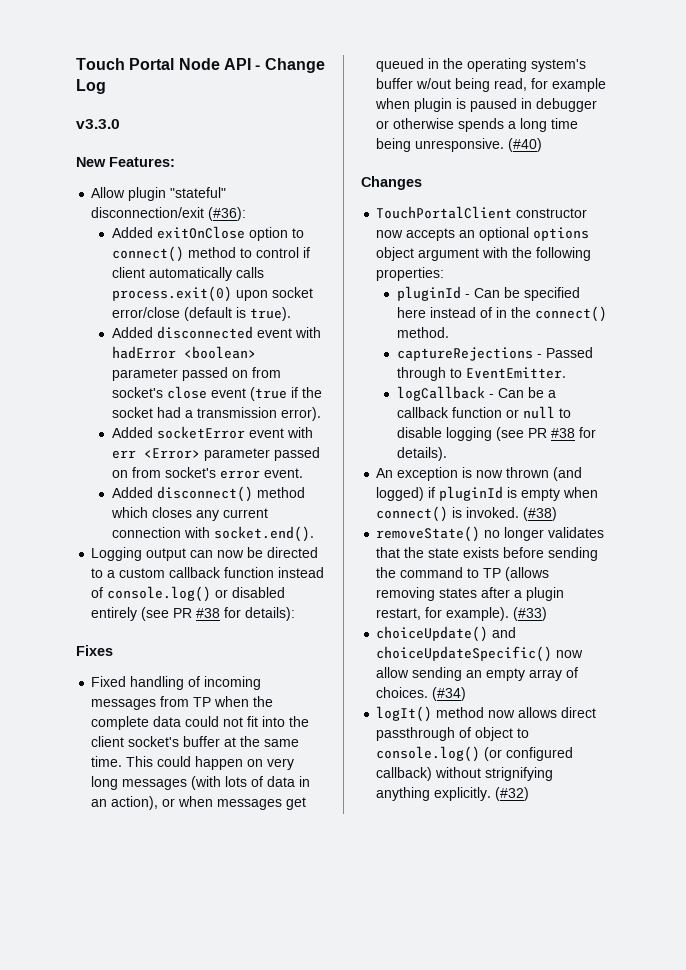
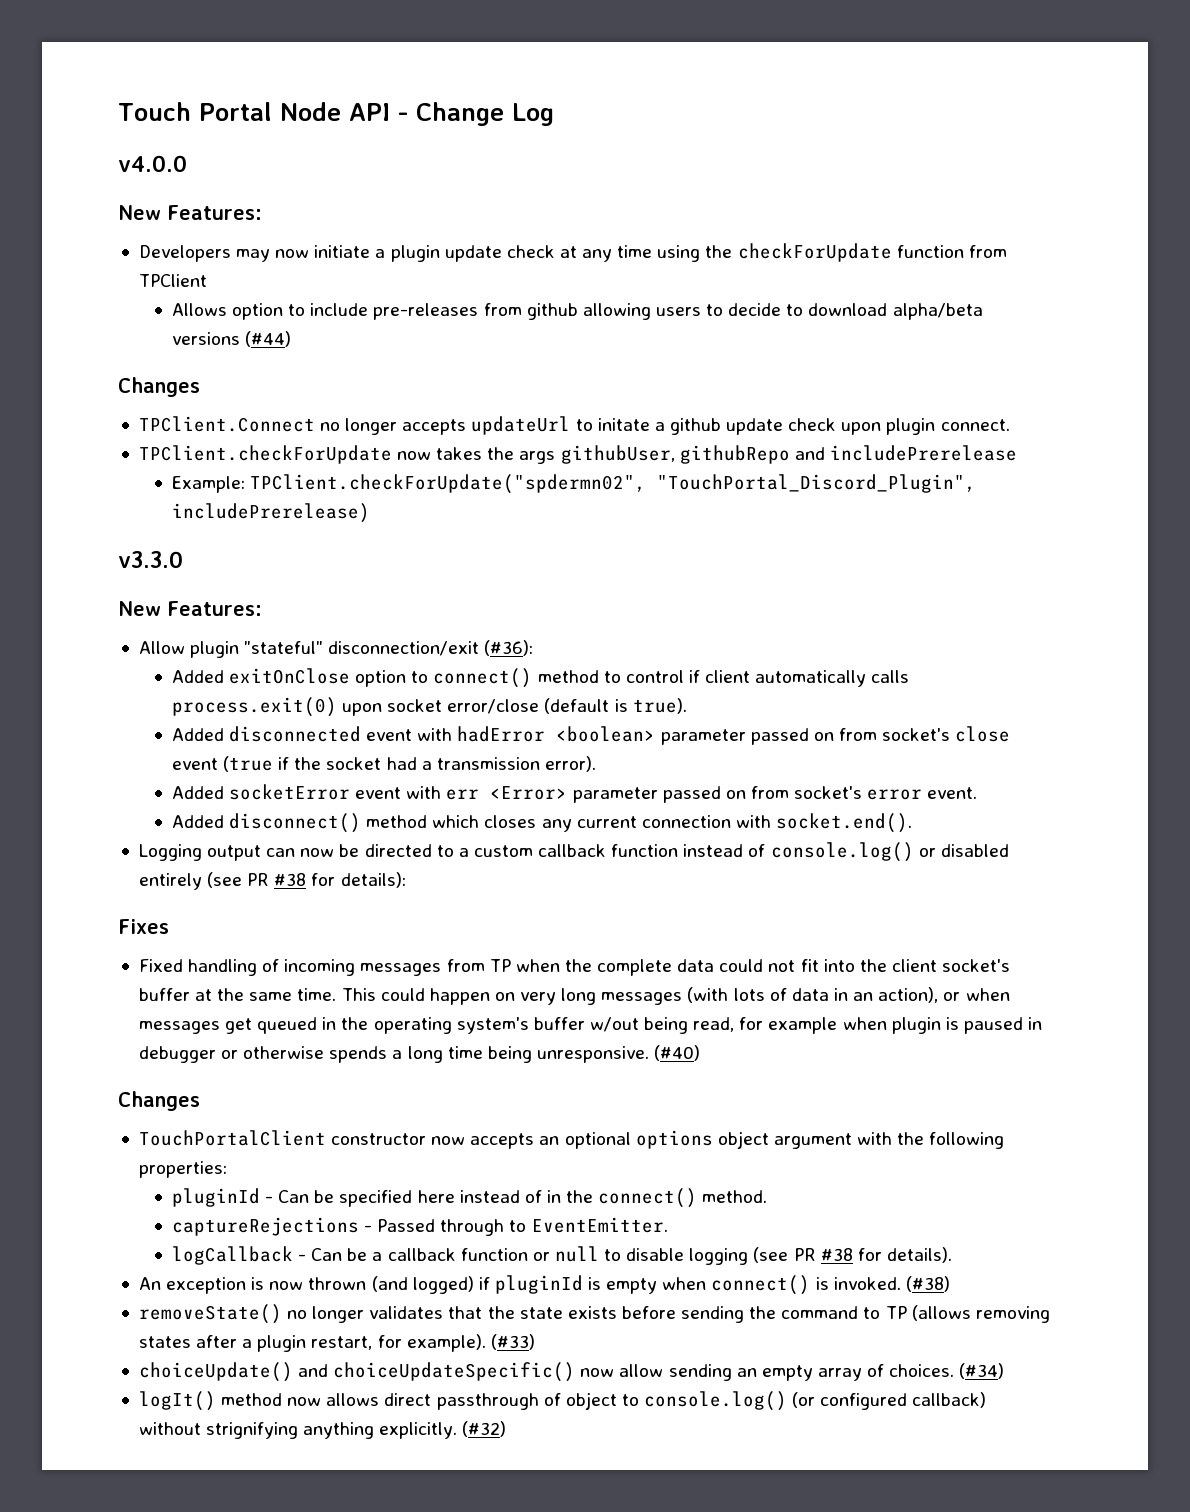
+ v4.0.0
+ New Features:
+ Developers may now initiate a plugin update check at any time using the checkForUpdate function from TPClient
+ Allows option to include pre-releases from github allowing users to decide to download alpha/beta versions (#44)
+ Changes
+ TPClient.Connect no longer accepts updateUrl to initate a github update check upon plugin connect.
+ TPClient.checkForUpdate now takes the args githubUser, githubRepo and includePrerelease
+ Example: TPClient.checkForUpdate("spdermn02", "TouchPortal_Discord_Plugin", includePrerelease)

